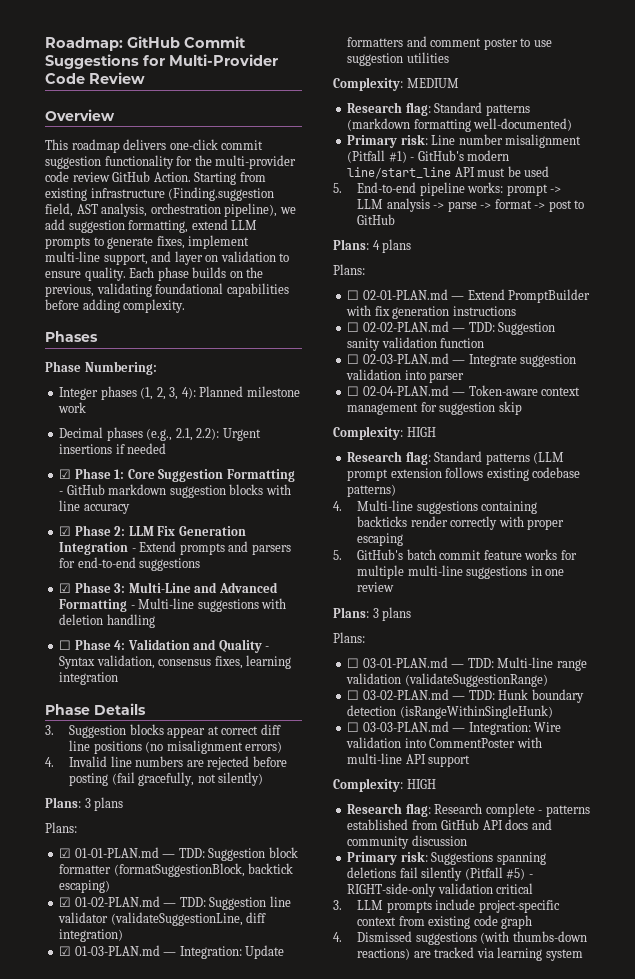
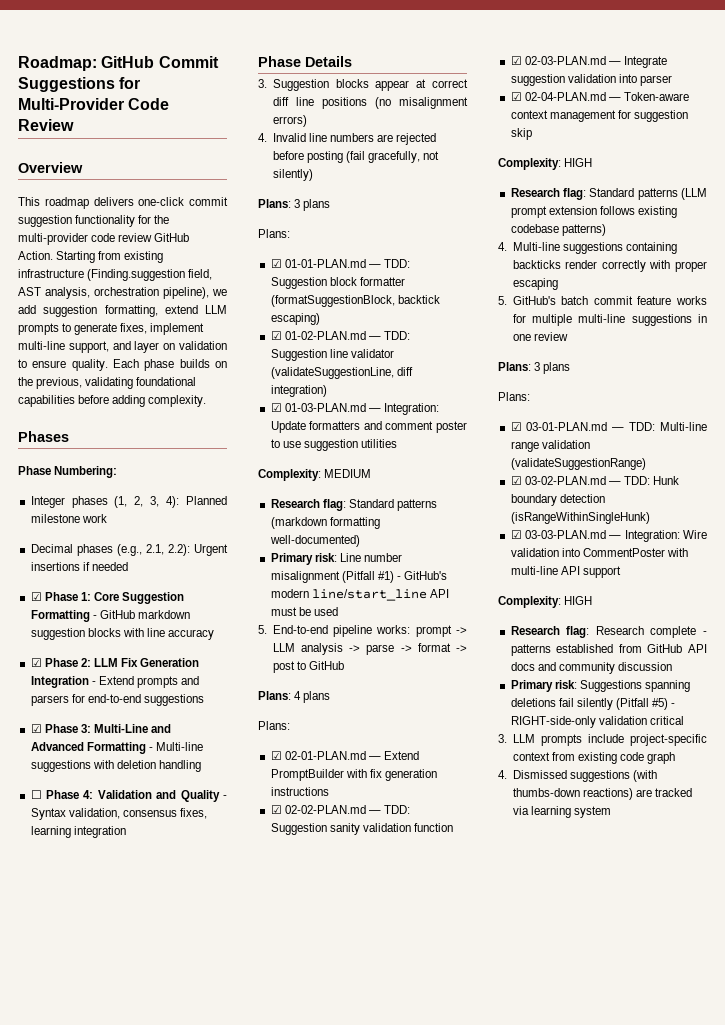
- ☐ 02-01-PLAN.md — Extend PromptBuilder with fix generation instructions
+ ☑ 02-01-PLAN.md — Extend PromptBuilder with fix generation instructions
- ☐ 02-02-PLAN.md — TDD: Suggestion sanity validation function
+ ☑ 02-02-PLAN.md — TDD: Suggestion sanity validation function
- ☐ 02-03-PLAN.md — Integrate suggestion validation into parser
+ ☑ 02-03-PLAN.md — Integrate suggestion validation into parser
- ☐ 02-04-PLAN.md — Token-aware context management for suggestion skip
+ ☑ 02-04-PLAN.md — Token-aware context management for suggestion skip
- ☐ 03-01-PLAN.md — TDD: Multi-line range validation (validateSuggestionRange)
+ ☑ 03-01-PLAN.md — TDD: Multi-line range validation (validateSuggestionRange)
- ☐ 03-02-PLAN.md — TDD: Hunk boundary detection (isRangeWithinSingleHunk)
+ ☑ 03-02-PLAN.md — TDD: Hunk boundary detection (isRangeWithinSingleHunk)
- ☐ 03-03-PLAN.md — Integration: Wire validation into CommentPoster with multi-line API support
+ ☑ 03-03-PLAN.md — Integration: Wire validation into CommentPoster with multi-line API support

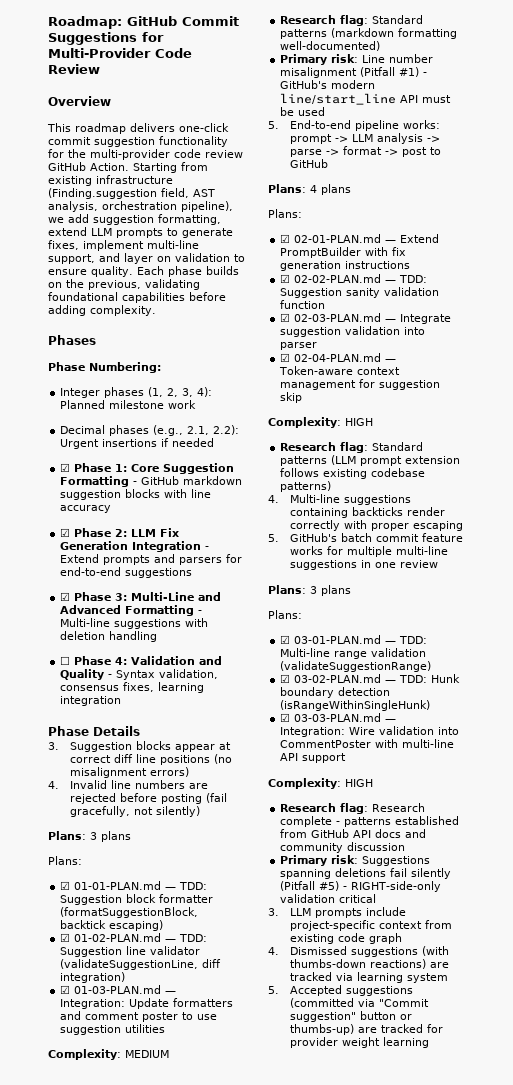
+ 5. Accepted suggestions (committed via "Commit suggestion" button or thumbs-up) are tracked for provider weight learning

